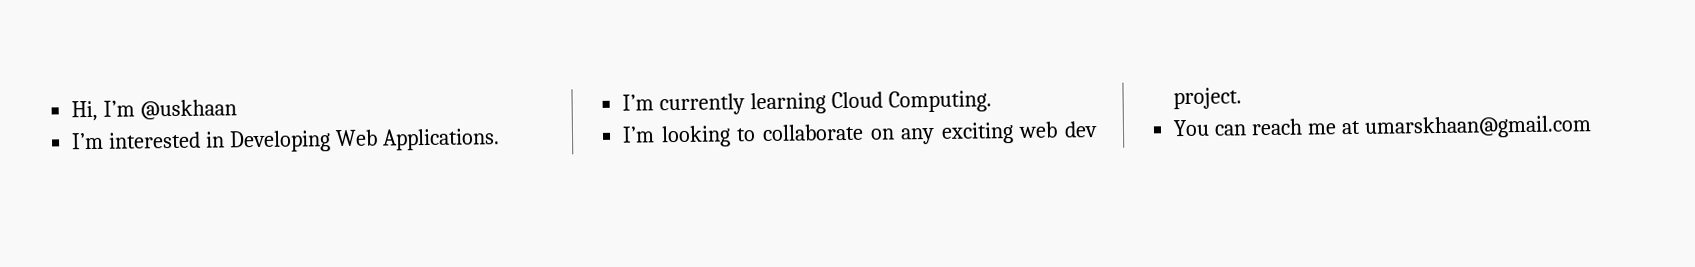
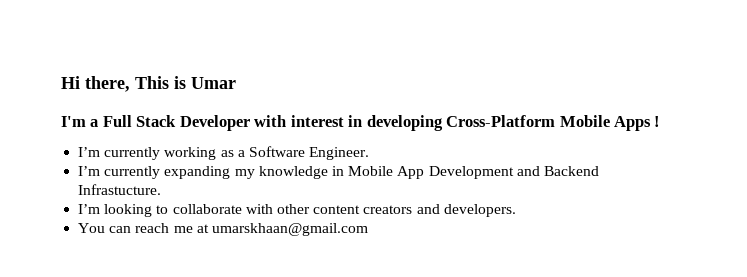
- Hi, I’m @uskhaan
- I’m interested in Developing Web Applications.
- I’m currently learning Cloud Computing.
- I’m looking to collaborate on any exciting web dev project.
+ Hi there, This is Umar
+ I'm a Full Stack Developer with interest in developing Cross-Platform Mobile Apps !
+ I’m currently working as a Software Engineer.
+ I’m currently expanding my knowledge in Mobile App Development and Backend Infrastucture.
+ I’m looking to collaborate with other content creators and developers.

